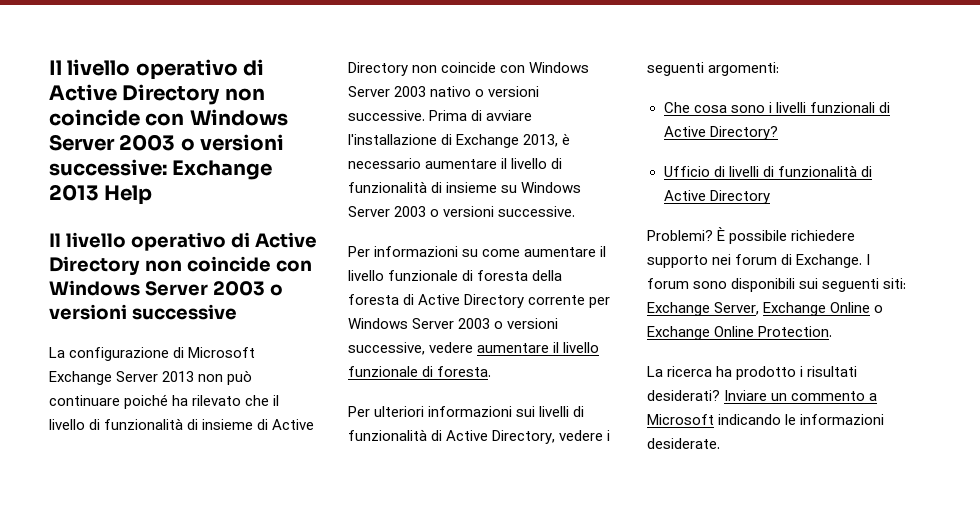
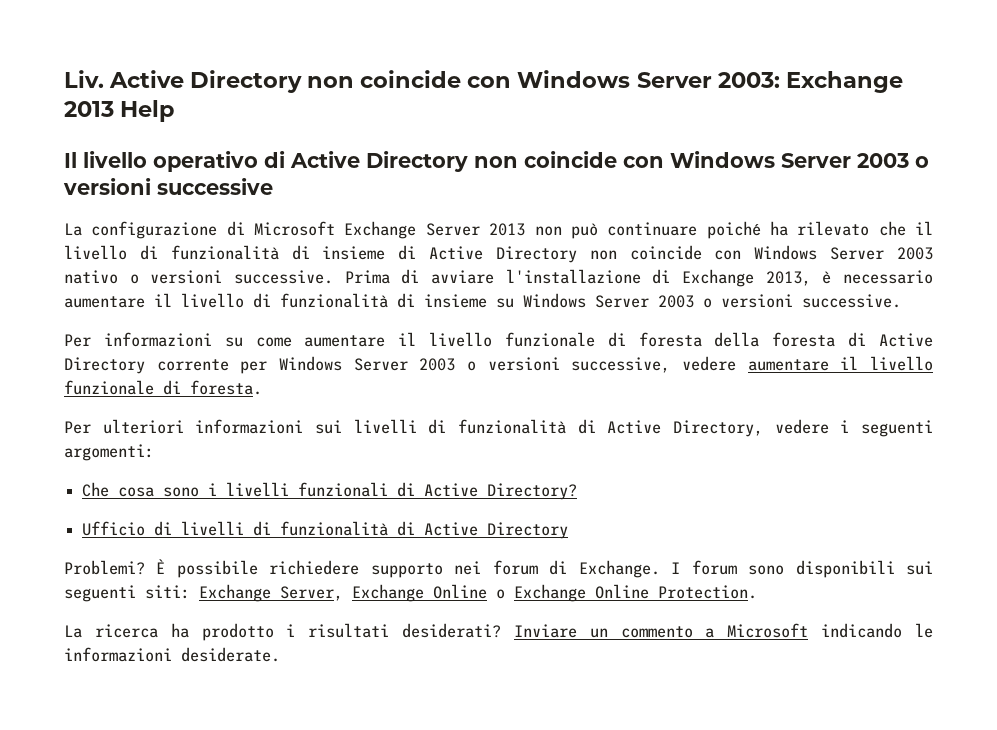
- Il livello operativo di Active Directory non coincide con Windows Server 2003 o versioni successive: Exchange 2013 Help
+ Liv. Active Directory non coincide con Windows Server 2003: Exchange 2013 Help

